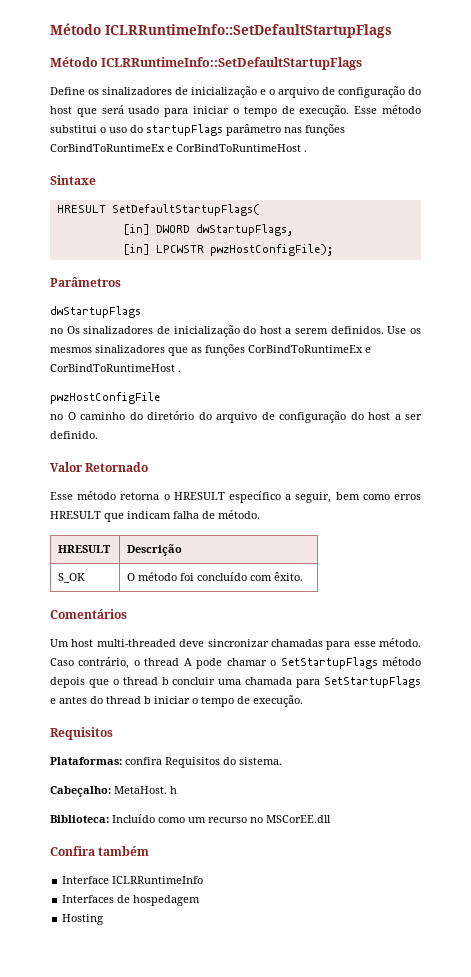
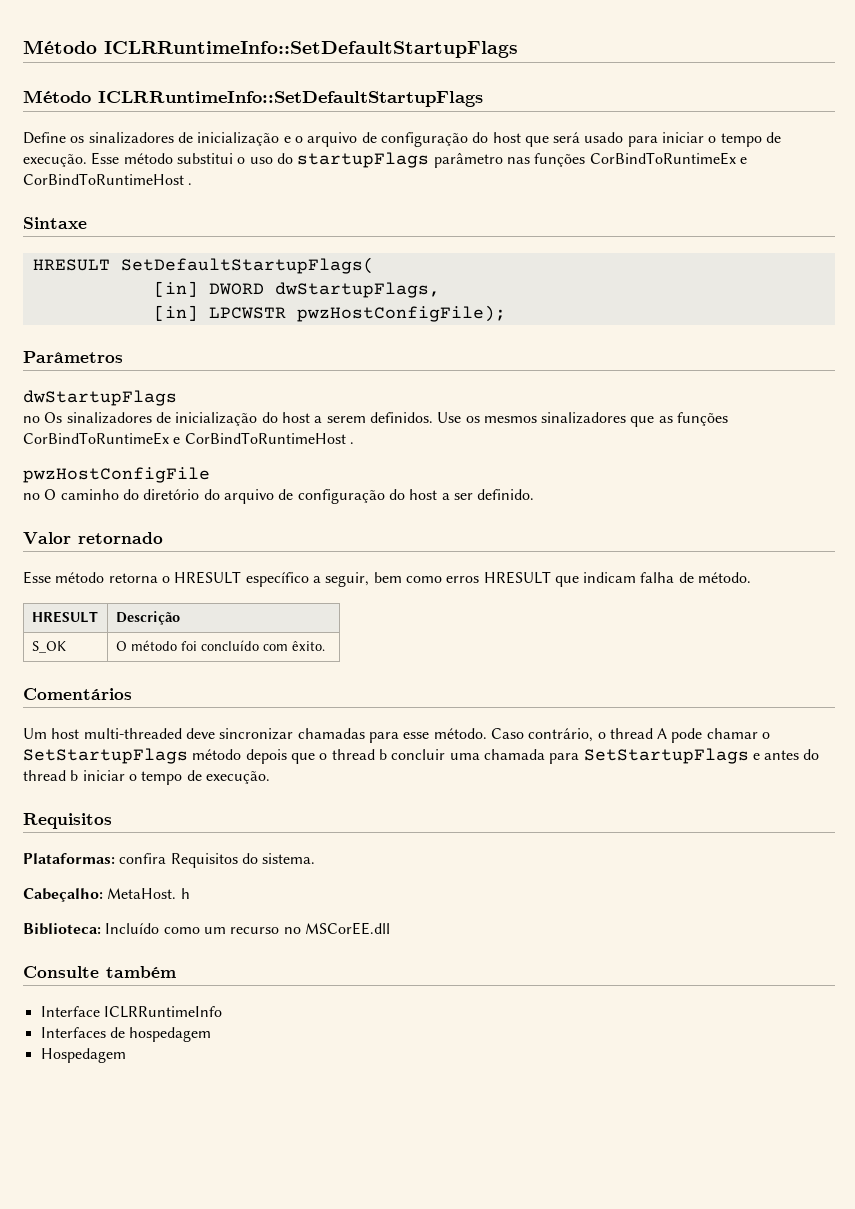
- Valor Retornado
+ Valor retornado
- Confira também
+ Consulte também
- Hosting
+ Hospedagem

